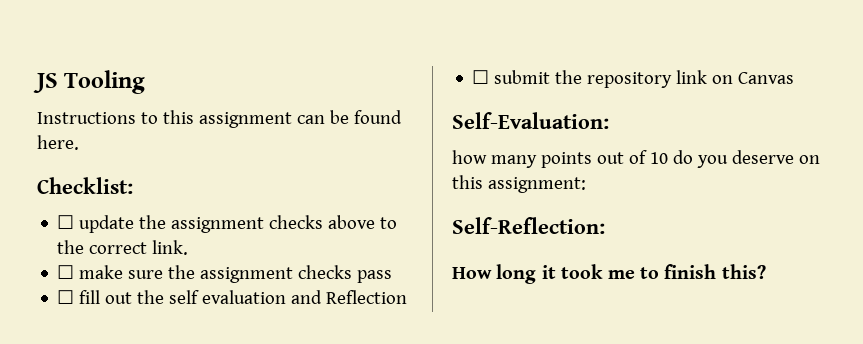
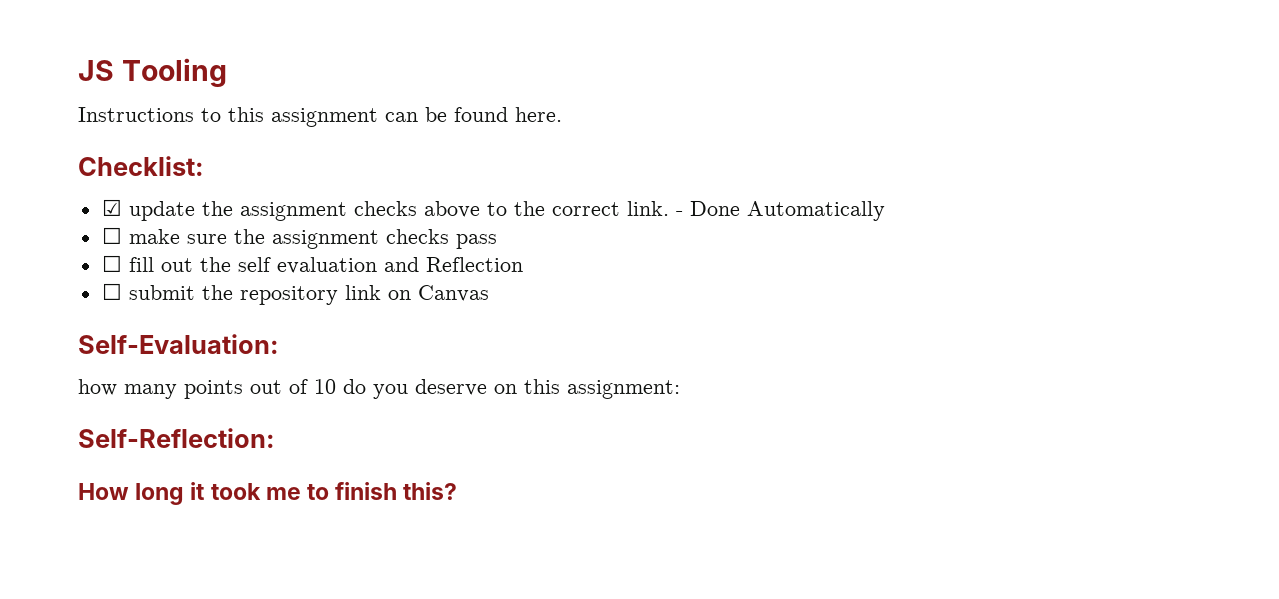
- ☐ update the assignment checks above to the correct link.
+ ☑ update the assignment checks above to the correct link. - Done Automatically

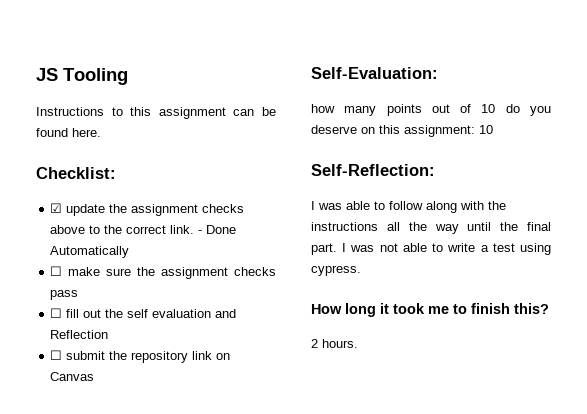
- how many points out of 10 do you deserve on this assignment:
+ how many points out of 10 do you deserve on this assignment: 10
+ I was able to follow along with the instructions all the way until the final part. I was not able to write a test using cypress.
+ 2 hours.

